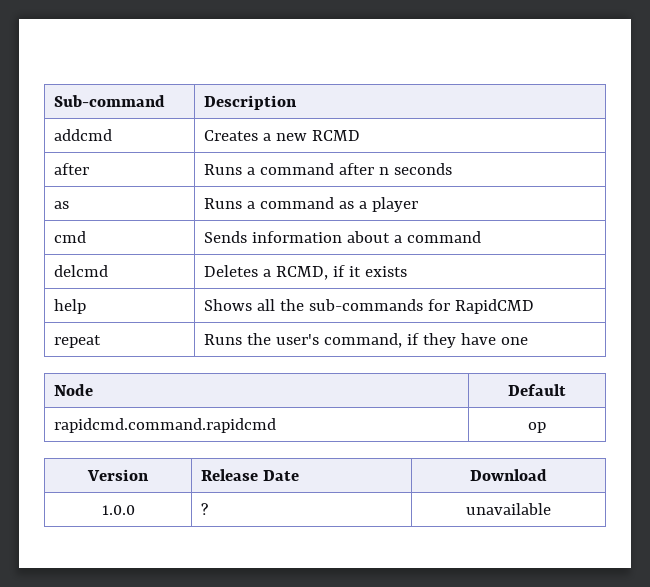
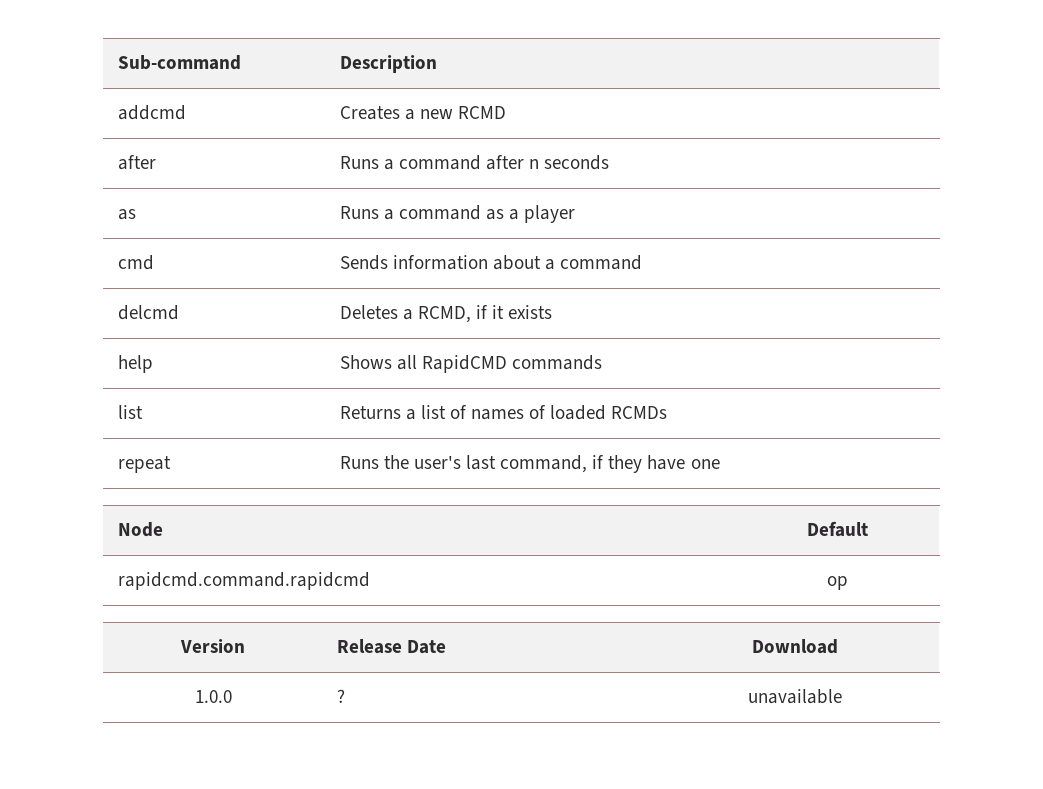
- help | Shows all the sub-commands for RapidCMD
+ help | Shows all RapidCMD commands
+ list | Returns a list of names of loaded RCMDs
- repeat | Runs the user's command, if they have one
+ repeat | Runs the user's last command, if they have one

